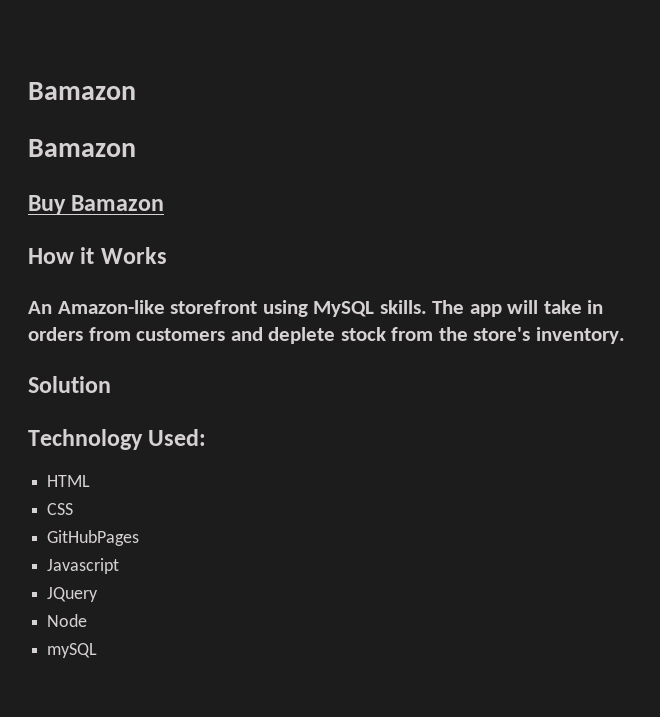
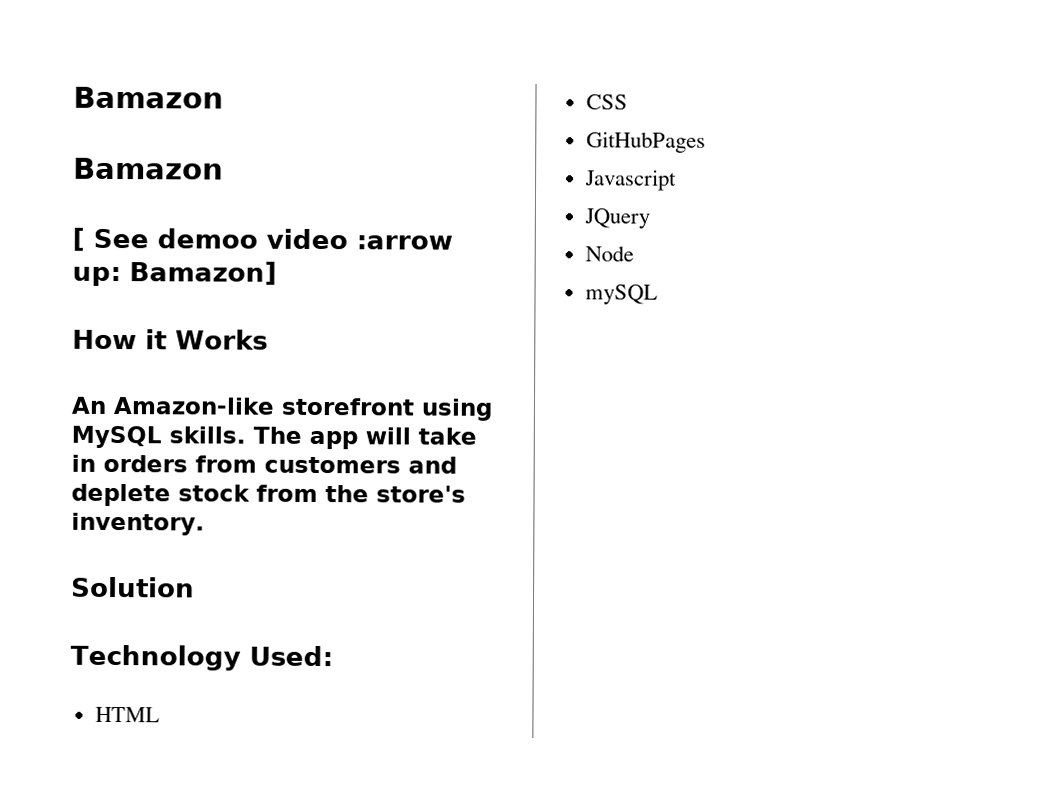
- Buy Bamazon
+ [ See demoo video :arrow up: Bamazon]

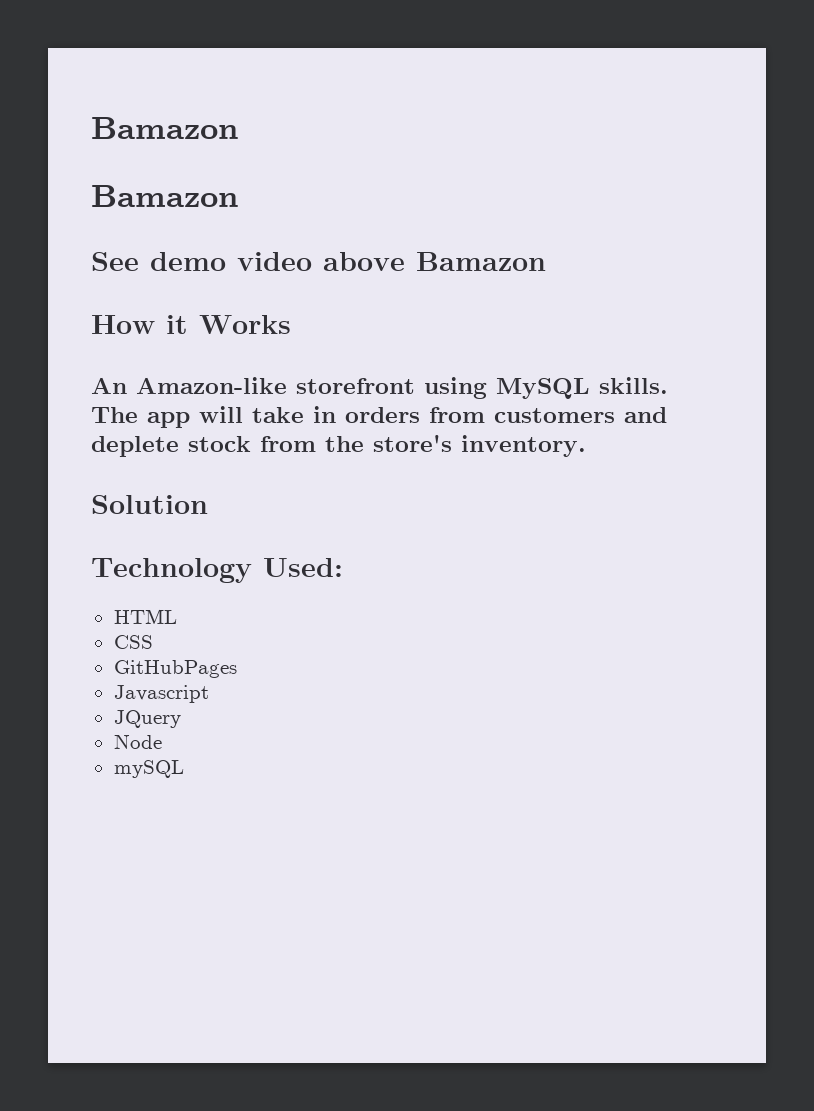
- [ See demoo video :arrow up: Bamazon]
+ See demo video above Bamazon

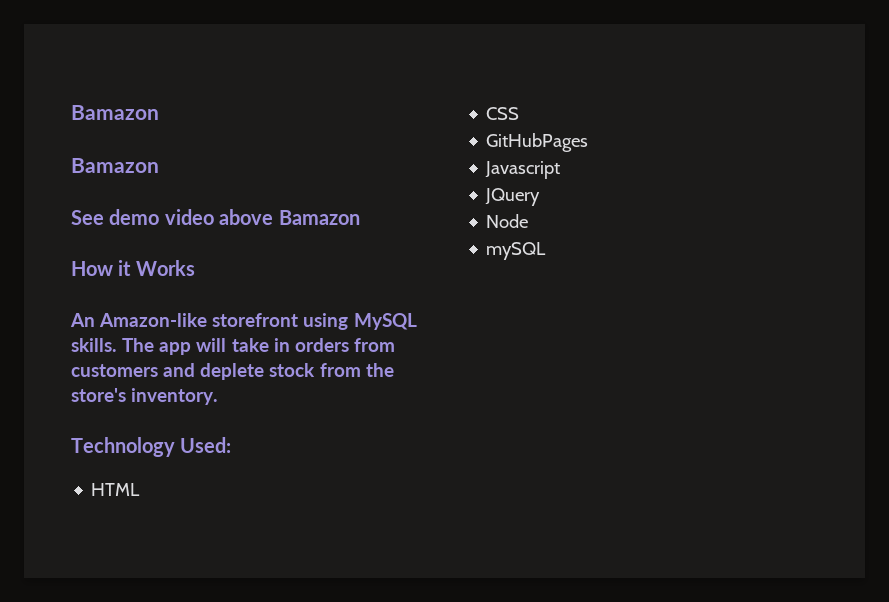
- Solution

